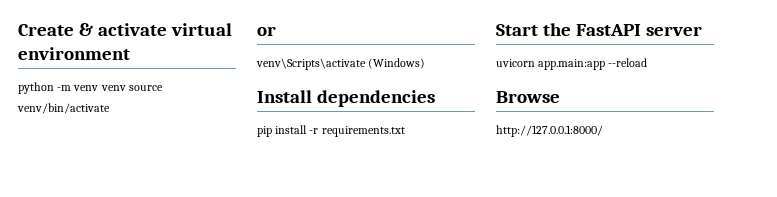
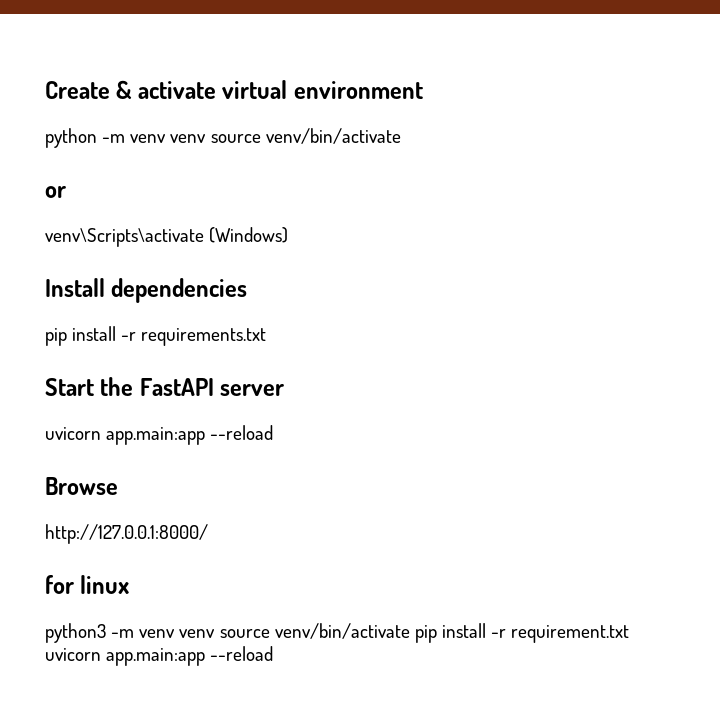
+ for linux
+ python3 -m venv venv source venv/bin/activate pip install -r requirement.txt uvicorn app.main:app --reload

